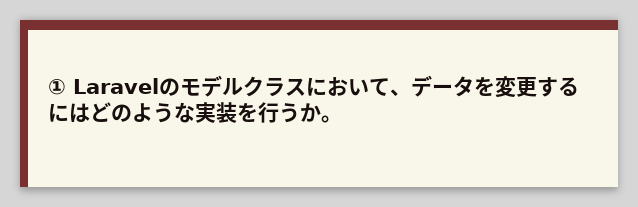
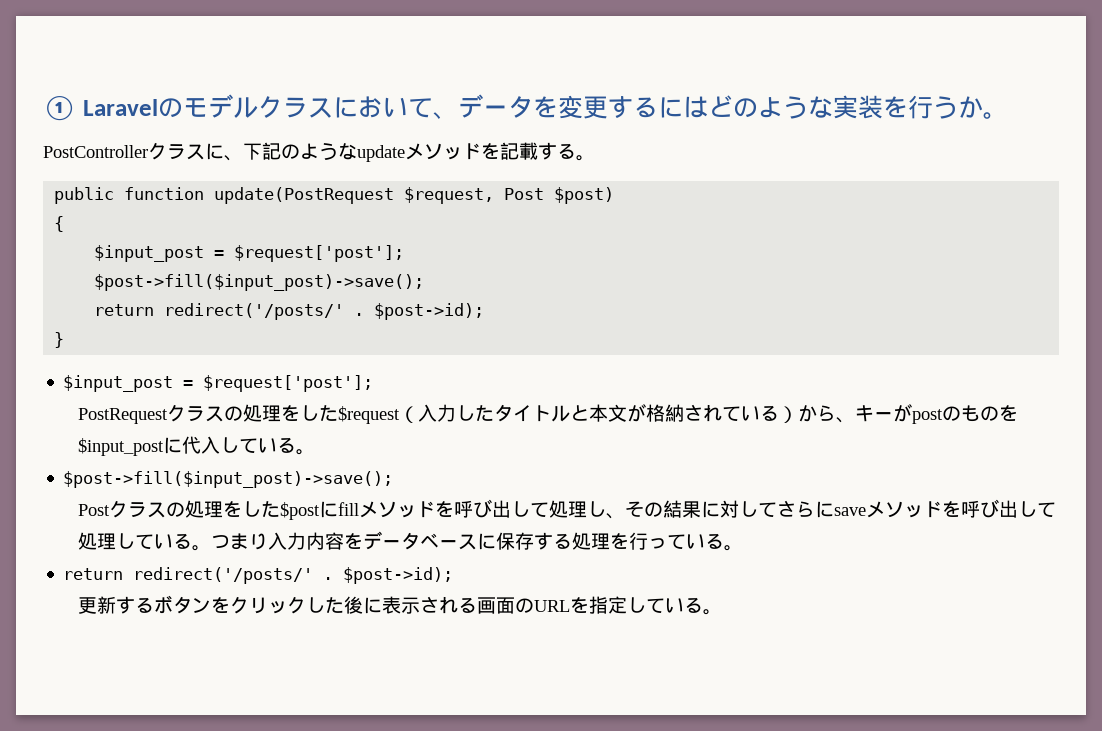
+ PostControllerクラスに、下記のようなupdateメソッドを記載する。
+ public function update(PostRequest $request, Post $post)
+ {
+ $input_post = $request['post'];
+ $post->fill($input_post)->save();
+ return redirect('/posts/' . $post->id);
+ }
+ $input_post = $request['post'];
+ PostRequestクラスの処理をした$request（入力したタイトルと本文が格納されている）から、キーがpostのものを$input_postに代入している。
+ $post->fill($input_post)->save();
+ Postクラスの処理をした$postにfillメソッドを呼び出して処理し、その結果に対してさらにsaveメソッドを呼び出して処理している。つまり入力内容をデータベースに保存する処理を行っている。
+ return redirect('/posts/' . $post->id);
+ 更新するボタンをクリックした後に表示される画面のURLを指定している。

